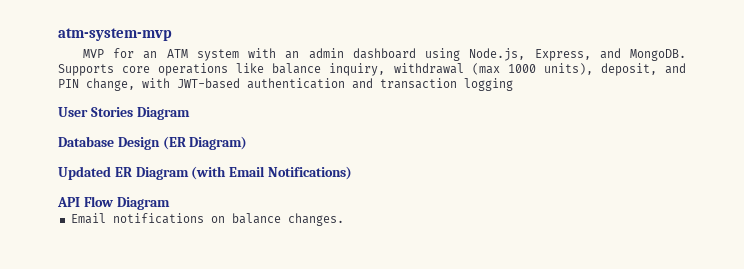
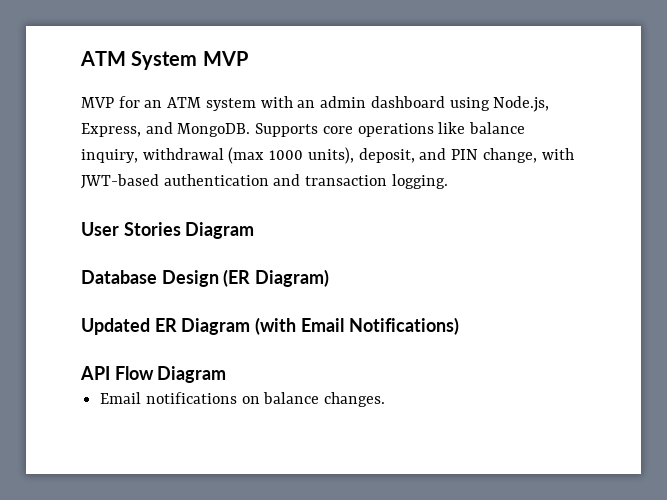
- atm-system-mvp
+ ATM System MVP
- Supports core operations like balance inquiry, withdrawal (max 1000 units), deposit, and PIN change, with JWT-based authentication and transaction logging
+ Supports core operations like balance inquiry, withdrawal (max 1000 units), deposit, and PIN change, with JWT-based authentication and transaction logging.

